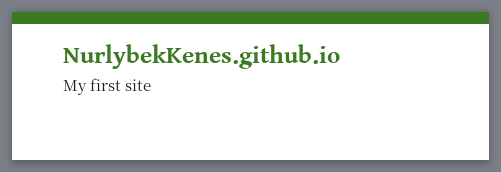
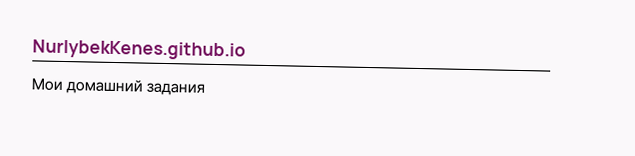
- My first site
+ Мои домашний задания

